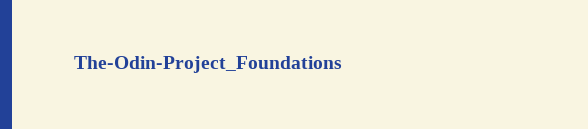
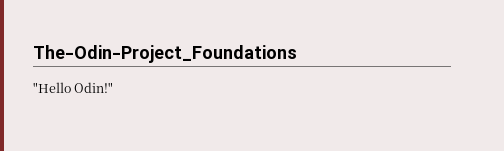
+ "Hello Odin!"

